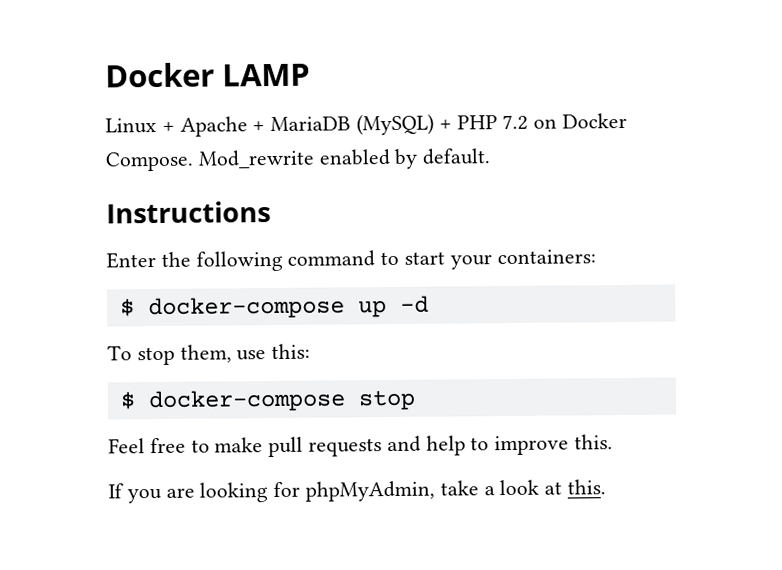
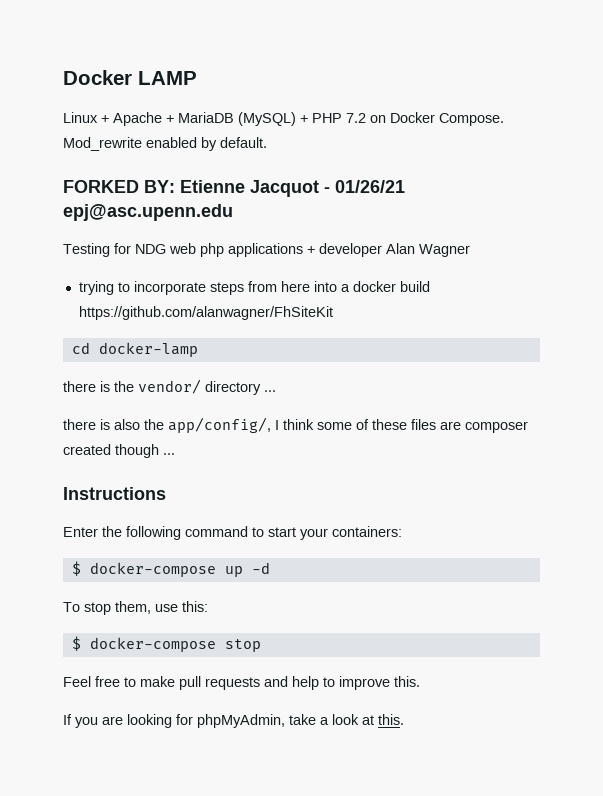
+ FORKED BY: Etienne Jacquot - 01/26/21 epj@asc.upenn.edu
+ Testing for NDG web php applications + developer Alan Wagner
+ trying to incorporate steps from here into a docker build https://github.com/alanwagner/FhSiteKit
+ cd docker-lamp
+ there is the vendor/ directory ...
+ there is also the app/config/, I think some of these files are composer created though ...

